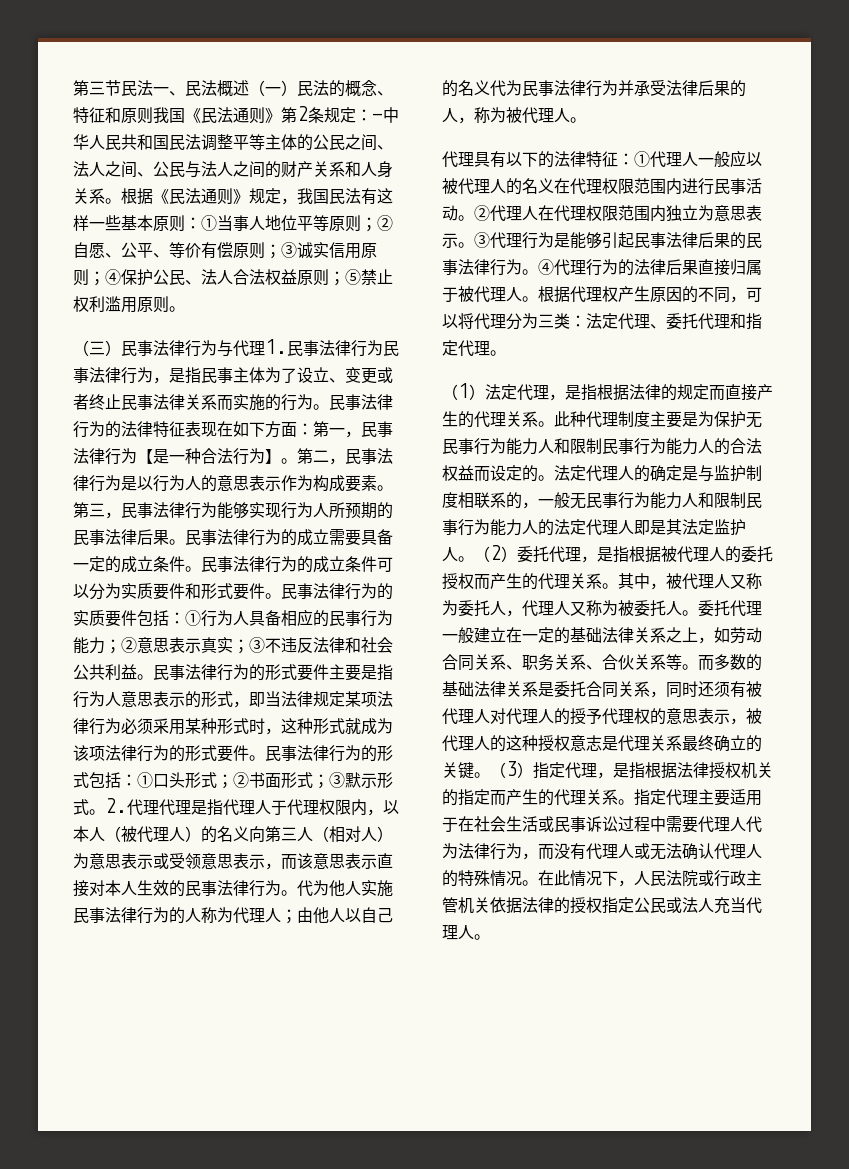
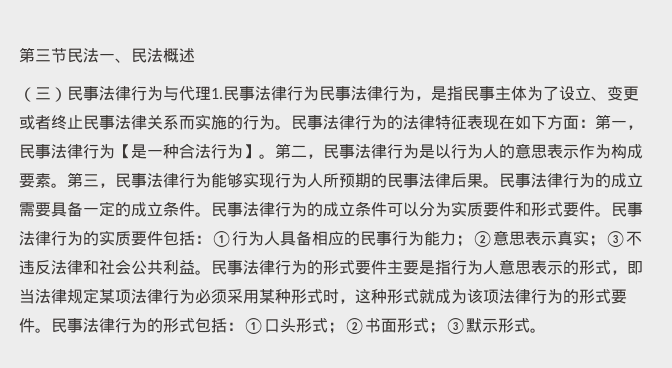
- 第三节民法一、民法概述（一）民法的概念、特征和原则我国《民法通则》第2条规定：―中华人民共和国民法调整平等主体的公民之间、法人之间、公民与法人之间的财产关系和人身关系。根据《民法通则》规定，我国民法有这样一些基本原则：①当事人地位平等原则；②自愿、公平、等价有偿原则；③诚实信用原则；④保护公民、法人合法权益原则；⑤禁止权利滥用原则。
+ 第三节民法一、民法概述
- 2.代理代理是指代理人于代理权限内，以本人（被代理人）的名义向第三人（相对人）为意思表示或受领意思表示，而该意思表示直接对本人生效的民事法律行为。代为他人实施民事法律行为的人称为代理人；由他人以自己的名义代为民事法律行为并承受法律后果的人，称为被代理人。
- 代理具有以下的法律特征：①代理人一般应以被代理人的名义在代理权限范围内进行民事活动。②代理人在代理权限范围内独立为意思表示。③代理行为是能够引起民事法律后果的民事法律行为。④代理行为的法律后果直接归属于被代理人。根据代理权产生原因的不同，可以将代理分为三类：法定代理、委托代理和指定代理。
- （1）法定代理，是指根据法律的规定而直接产生的代理关系。此种代理制度主要是为保护无民事行为能力人和限制民事行为能力人的合法权益而设定的。法定代理人的确定是与监护制度相联系的，一般无民事行为能力人和限制民事行为能力人的法定代理人即是其法定监护人。（2）委托代理，是指根据被代理人的委托授权而产生的代理关系。其中，被代理人又称为委托人，代理人又称为被委托人。委托代理一般建立在一定的基础法律关系之上，如劳动合同关系、职务关系、合伙关系等。而多数的基础法律关系是委托合同关系，同时还须有被代理人对代理人的授予代理权的意思表示，被代理人的这种授权意志是代理关系最终确立的关键。（3）指定代理，是指根据法律授权机关的指定而产生的代理关系。指定代理主要适用于在社会生活或民事诉讼过程中需要代理人代为法律行为，而没有代理人或无法确认代理人的特殊情况。在此情况下，人民法院或行政主管机关依据法律的授权指定公民或法人充当代理人。

